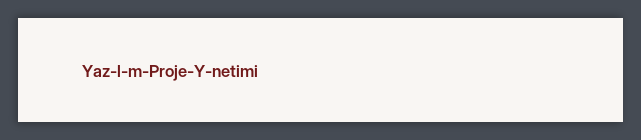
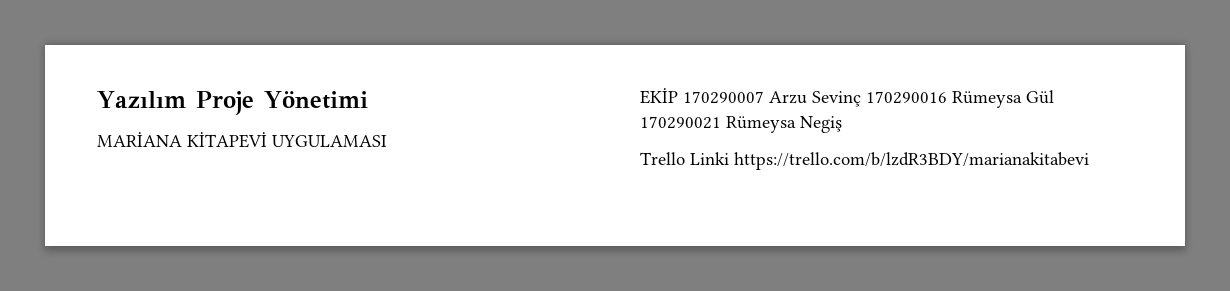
- Yaz-l-m-Proje-Y-netimi
+ Yazılım Proje Yönetimi
+ MARİANA KİTAPEVİ UYGULAMASI
+ EKİP 170290007 Arzu Sevinç 170290016 Rümeysa Gül 170290021 Rümeysa Negiş
+ Trello Linki https://trello.com/b/lzdR3BDY/marianakitabevi

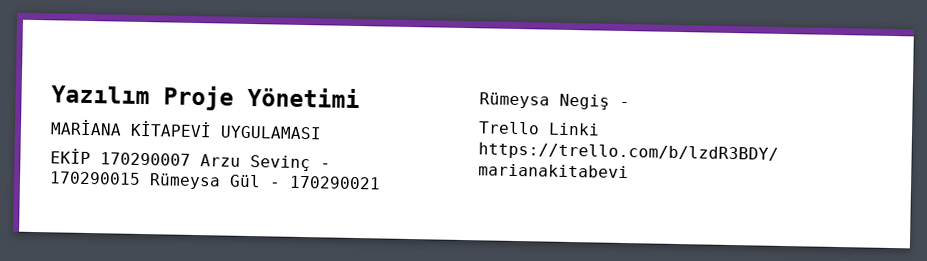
- EKİP 170290007 Arzu Sevinç 170290016 Rümeysa Gül 170290021 Rümeysa Negiş
+ EKİP 170290007 Arzu Sevinç -
+ 170290015 Rümeysa Gül - 170290021 Rümeysa Negiş -

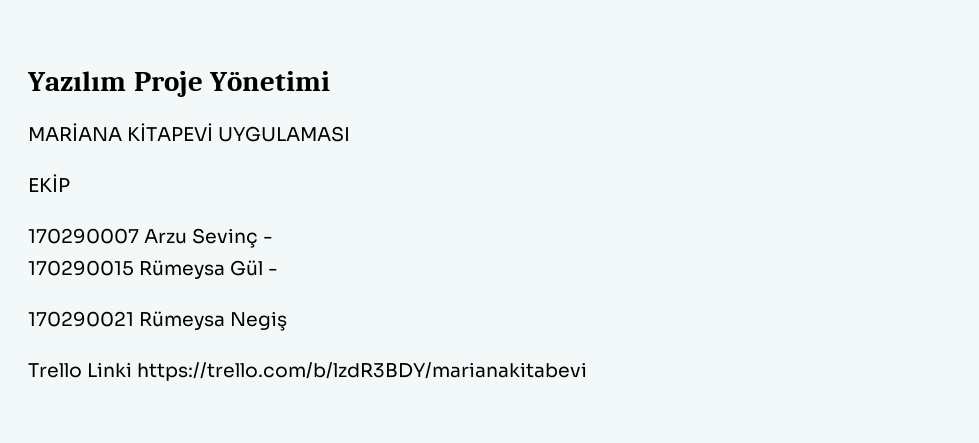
- EKİP 170290007 Arzu Sevinç -
+ EKİP
+ 170290007 Arzu Sevinç -
- 170290015 Rümeysa Gül - 170290021 Rümeysa Negiş -
+ 170290015 Rümeysa Gül -
+ 170290021 Rümeysa Negiş

